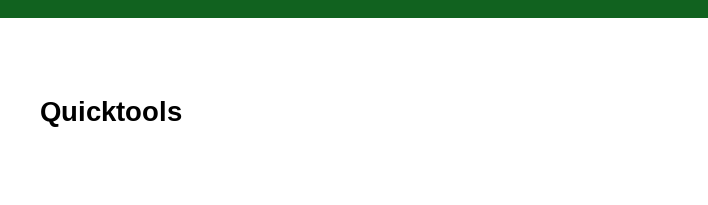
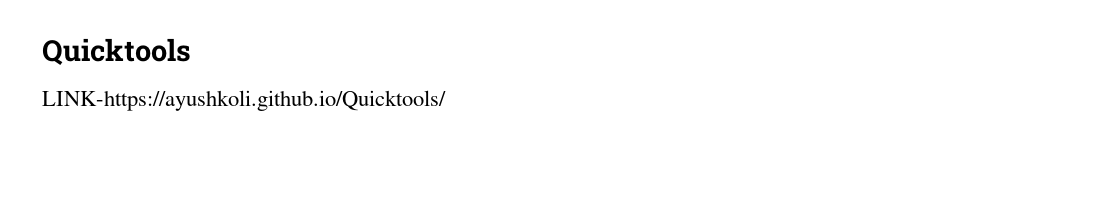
+ LINK-https://ayushkoli.github.io/Quicktools/

